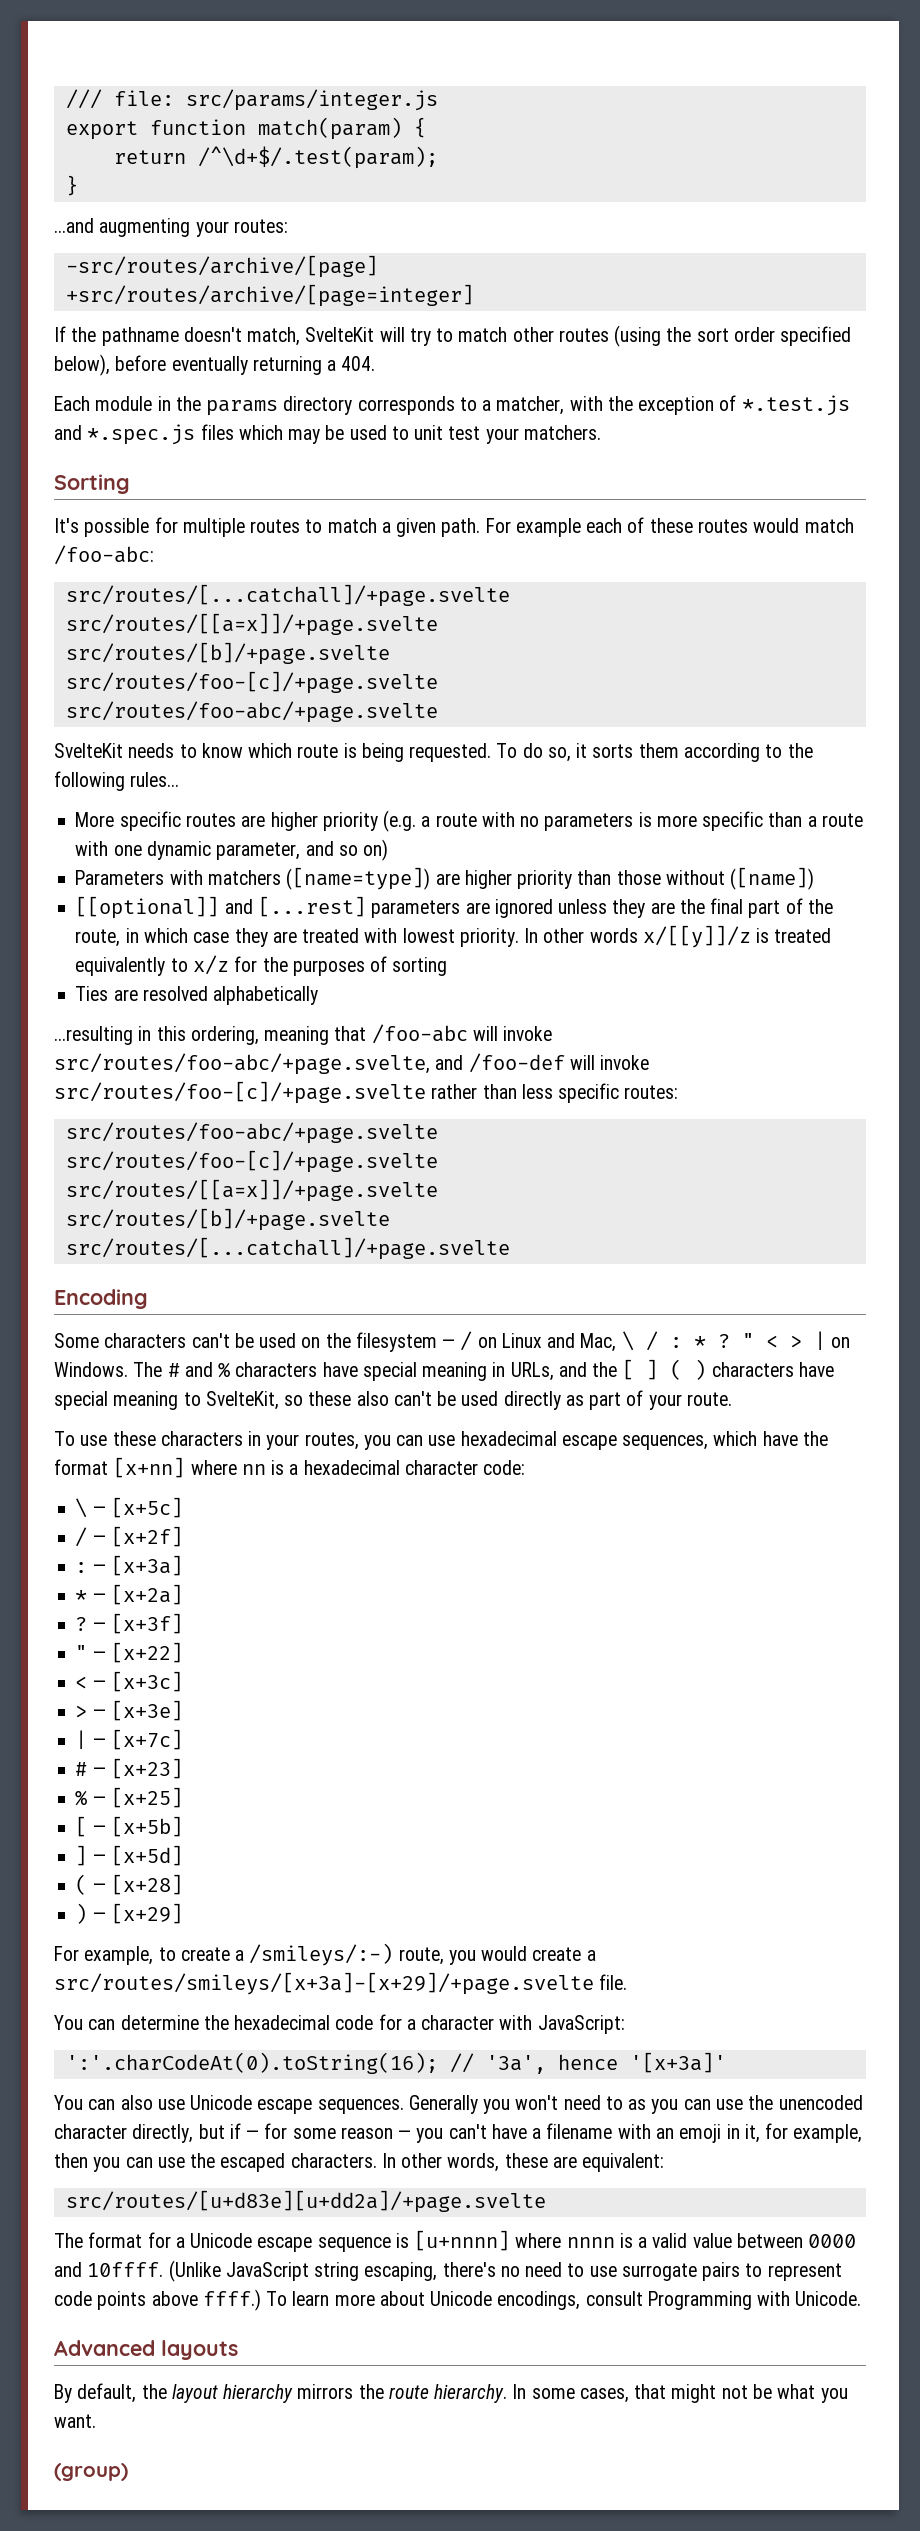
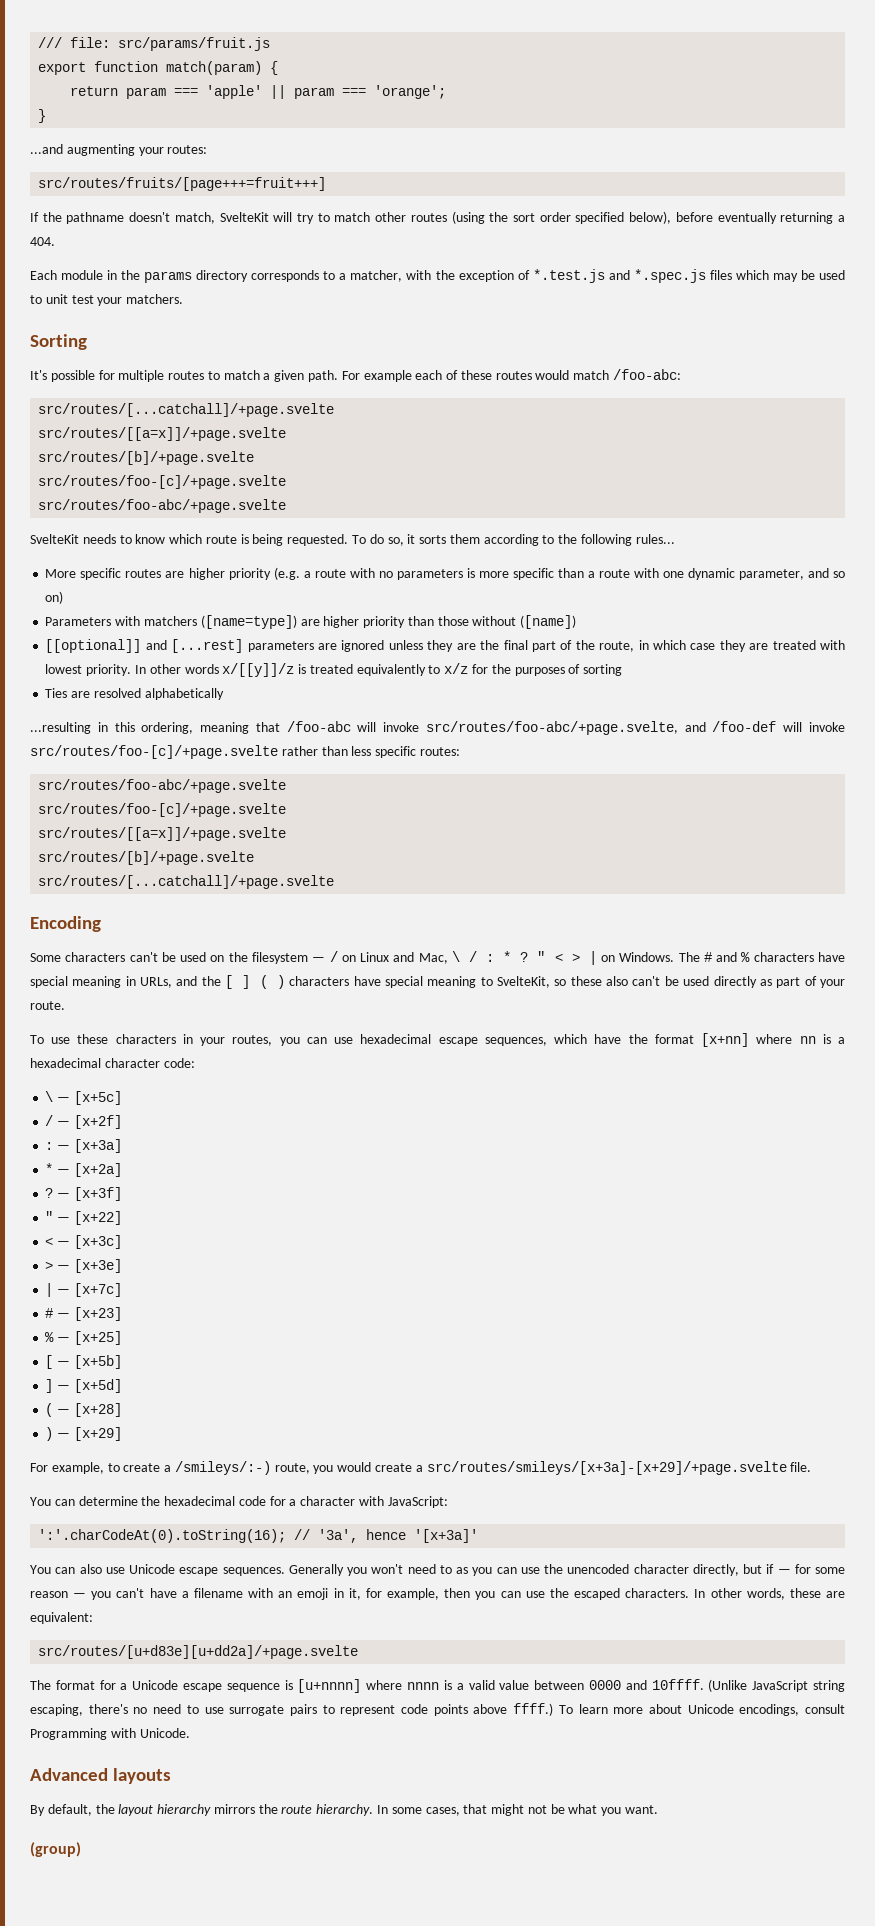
- /// file: src/params/integer.js
+ /// file: src/params/fruit.js
- return /^\d+$/.test(param);
+ return param === 'apple' || param === 'orange';
- -src/routes/archive/[page]
- +src/routes/archive/[page=integer]
+ src/routes/fruits/[page+++=fruit+++]

